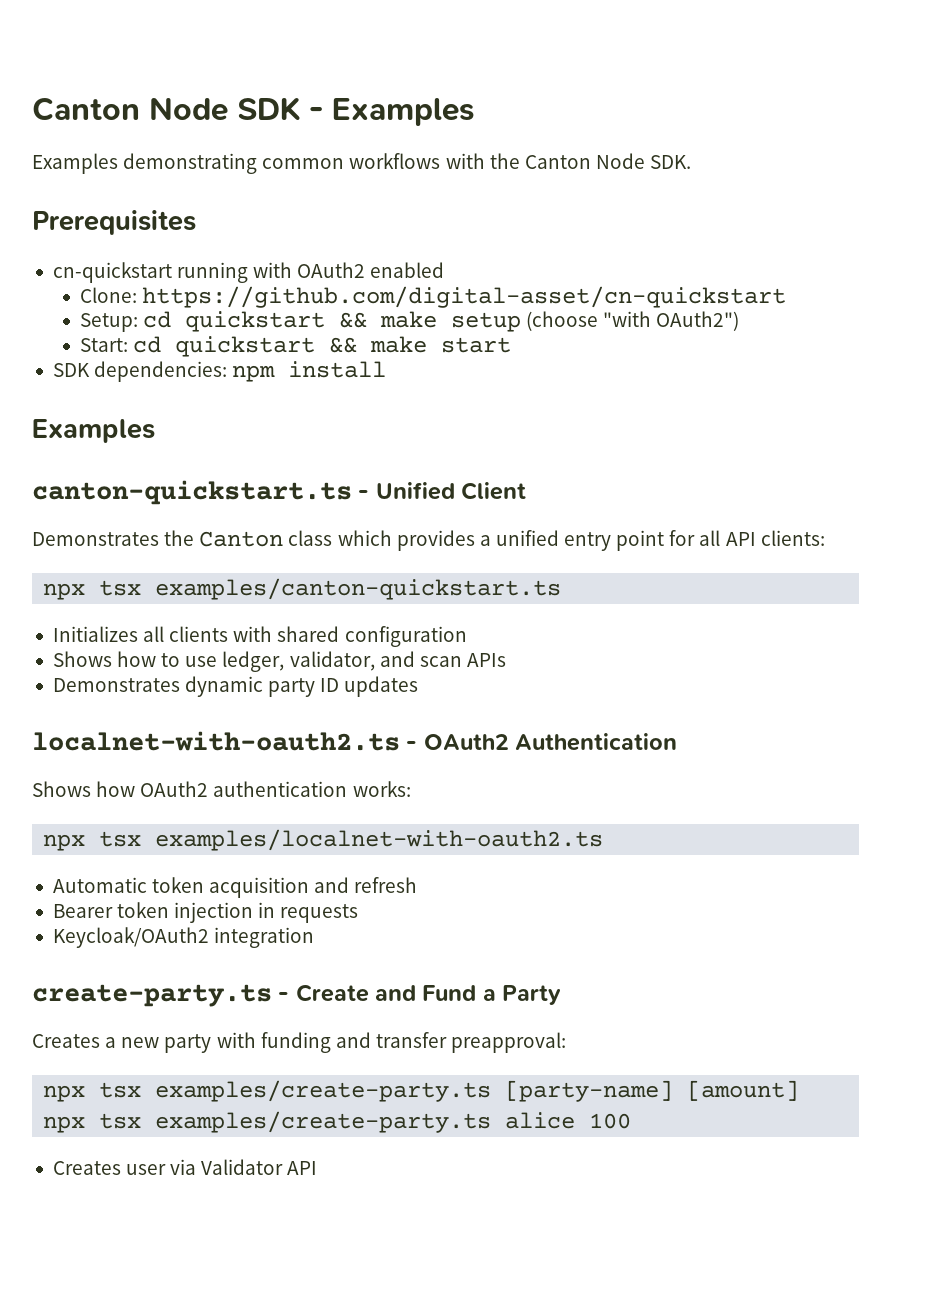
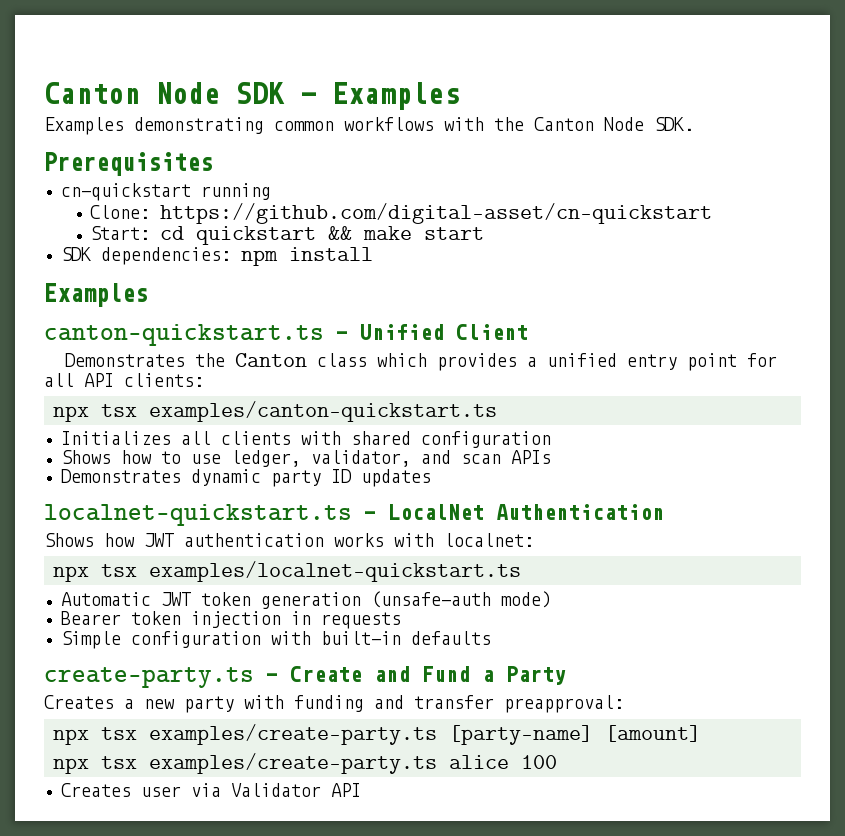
- cn-quickstart running with OAuth2 enabled
+ cn-quickstart running
- Setup: cd quickstart && make setup (choose "with OAuth2")
- localnet-with-oauth2.ts - OAuth2 Authentication
+ localnet-quickstart.ts - LocalNet Authentication
- Shows how OAuth2 authentication works:
- npx tsx examples/localnet-with-oauth2.ts
+ Shows how JWT authentication works with localnet:
+ npx tsx examples/localnet-quickstart.ts
- Automatic token acquisition and refresh
+ Automatic JWT token generation (unsafe-auth mode)
- Keycloak/OAuth2 integration
+ Simple configuration with built-in defaults

